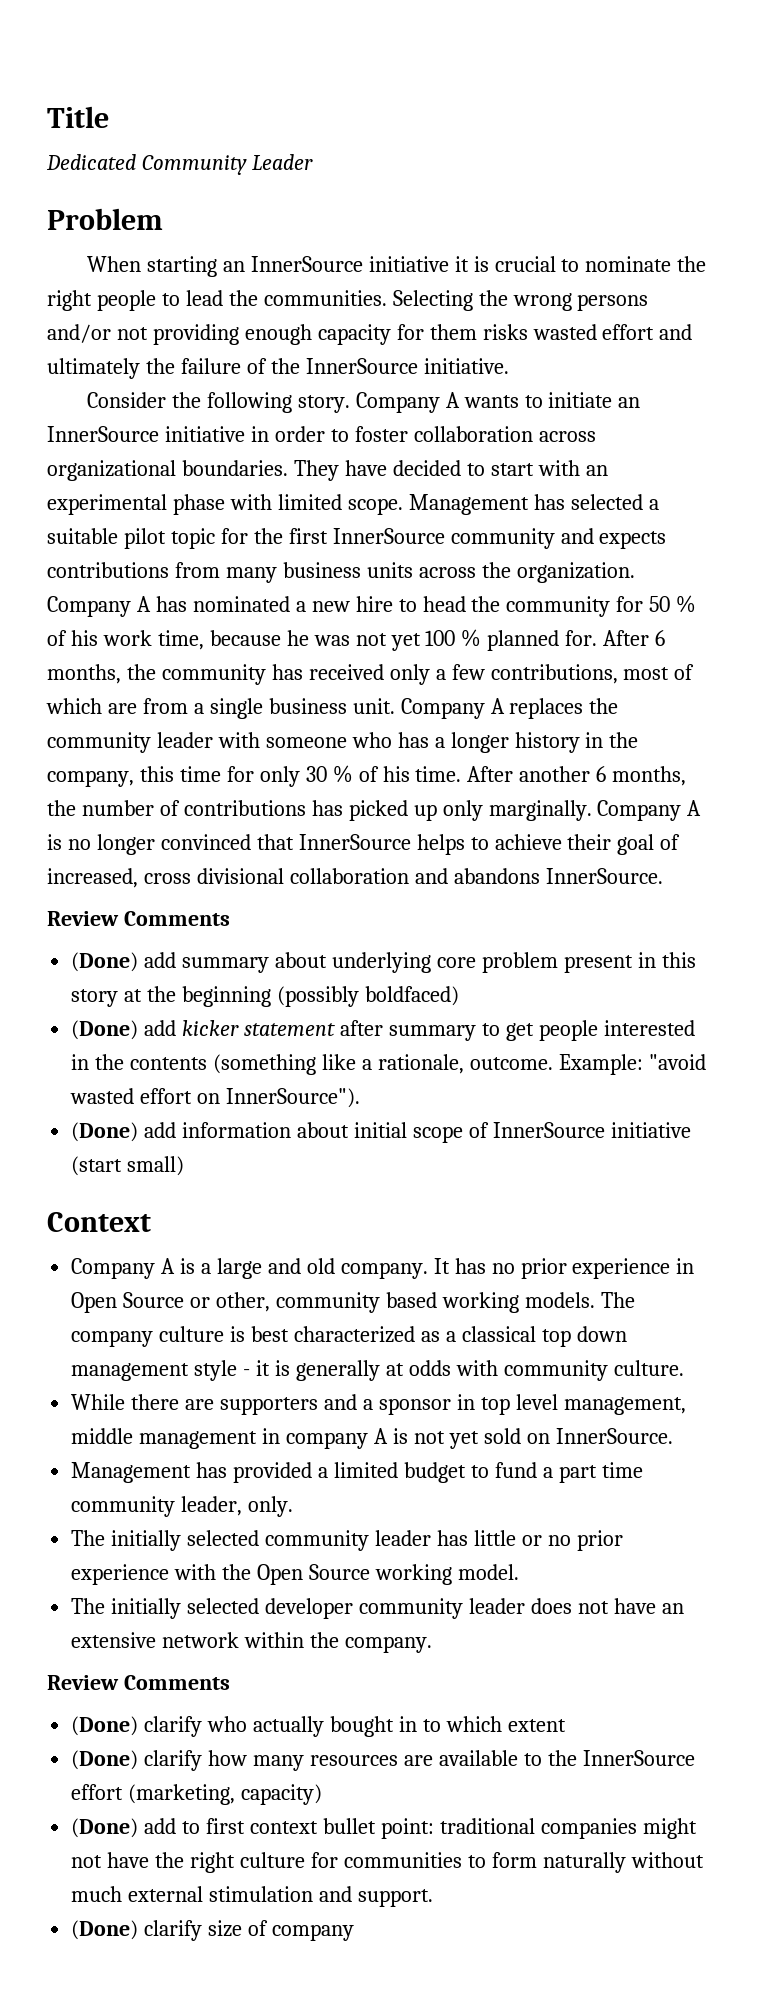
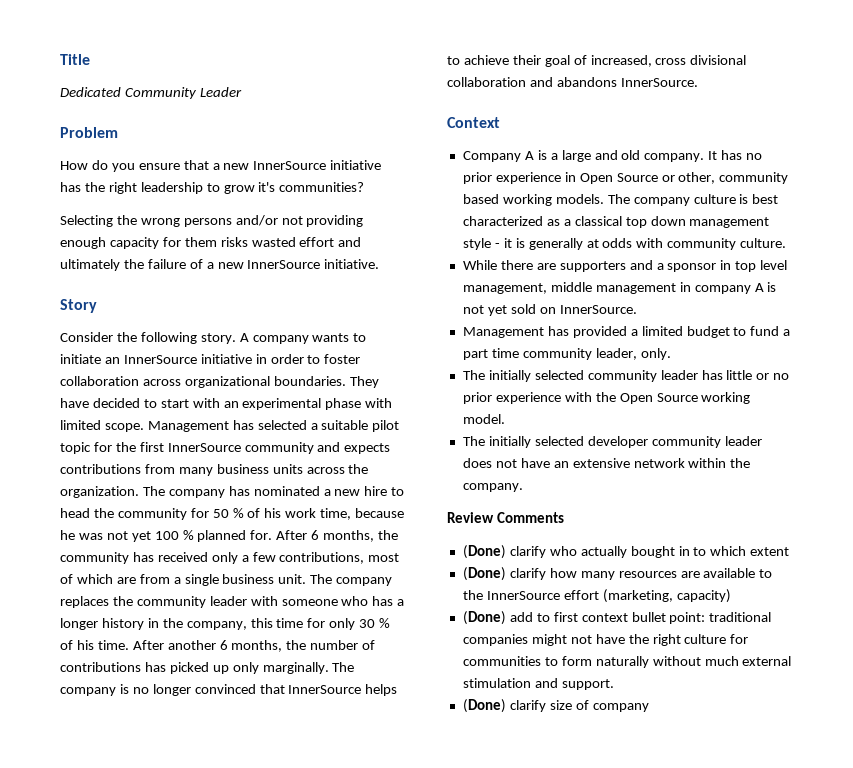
- When starting an InnerSource initiative it is crucial to nominate the right people to lead the communities. Selecting the wrong persons and/or not providing enough capacity for them risks wasted effort and ultimately the failure of the InnerSource initiative.
+ How do you ensure that a new InnerSource initiative has the right leadership to grow it's communities?
+ Selecting the wrong persons and/or not providing enough capacity for them risks wasted effort and ultimately the failure of a new InnerSource initiative.
+ Story
- Company A wants to initiate an InnerSource initiative in order to foster collaboration across organizational boundaries.
+ A company wants to initiate an InnerSource initiative in order to foster collaboration across organizational boundaries.
- Company A has nominated a new hire to head the community for 50 % of his work time, because he was not yet 100 % planned for.
+ The company has nominated a new hire to head the community for 50 % of his work time, because he was not yet 100 % planned for.
- Company A replaces the community leader with someone who has a longer history in the company, this time for only 30 % of his time.
+ The company replaces the community leader with someone who has a longer history in the company, this time for only 30 % of his time.
- Company A is no longer convinced that InnerSource helps to achieve their goal of increased, cross divisional collaboration and abandons InnerSource.
- Review Comments
- (Done) add summary about underlying core problem present in this story at the beginning (possibly boldfaced)
- (Done) add kicker statement after summary to get people interested in the contents (something like a rationale, outcome. Example: "avoid wasted effort on InnerSource").
- (Done) add information about initial scope of InnerSource initiative (start small)
+ The company is no longer convinced that InnerSource helps to achieve their goal of increased, cross divisional collaboration and abandons InnerSource.

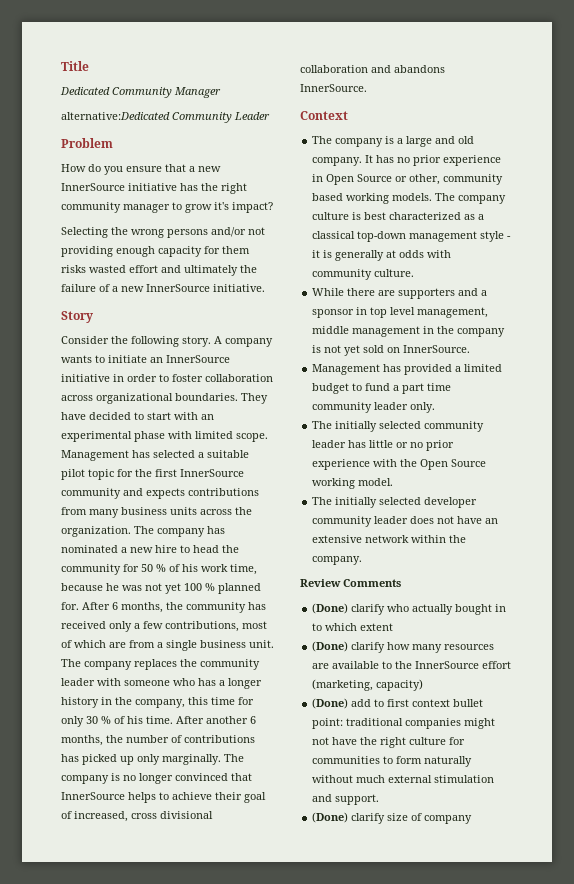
- Dedicated Community Leader
+ Dedicated Community Manager
+ alternative:Dedicated Community Leader
- How do you ensure that a new InnerSource initiative has the right leadership to grow it's communities?
+ How do you ensure that a new InnerSource initiative has the right community manager to grow it's impact?
- Company A is a large and old company.
+ The company is a large and old company.
- The company culture is best characterized as a classical top down management style - it is generally at odds with community culture.
+ The company culture is best characterized as a classical top-down management style - it is generally at odds with community culture.
- While there are supporters and a sponsor in top level management, middle management in company A is not yet sold on InnerSource.
+ While there are supporters and a sponsor in top level management, middle management in the company is not yet sold on InnerSource.
- Management has provided a limited budget to fund a part time community leader, only.
+ Management has provided a limited budget to fund a part time community leader only.

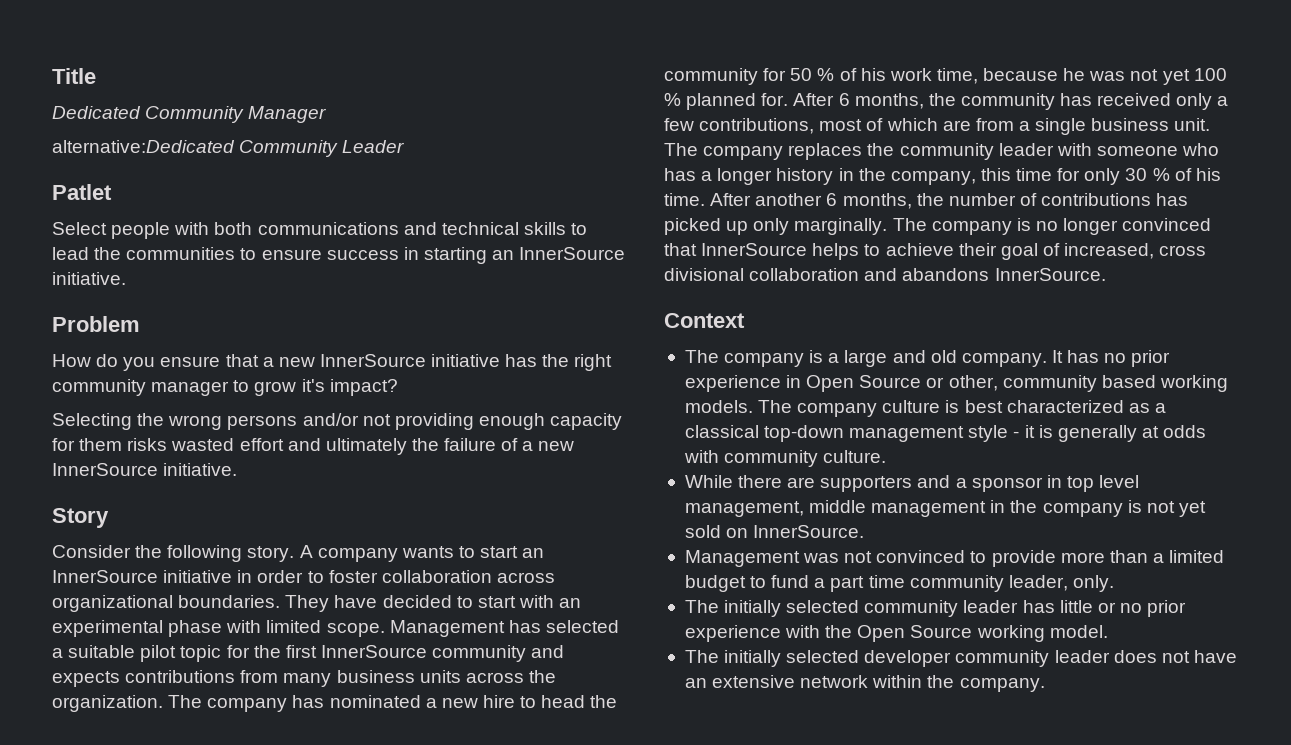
+ Patlet
+ Select people with both communications and technical skills to lead the communities to ensure success in starting an InnerSource initiative.
- A company wants to initiate an InnerSource initiative in order to foster collaboration across organizational boundaries.
+ A company wants to start an InnerSource initiative in order to foster collaboration across organizational boundaries.
- Management has provided a limited budget to fund a part time community leader only.
+ Management was not convinced to provide more than a limited budget to fund a part time community leader, only.
- Review Comments
- (Done) clarify who actually bought in to which extent
- (Done) clarify how many resources are available to the InnerSource effort (marketing, capacity)
- (Done) add to first context bullet point: traditional companies might not have the right culture for communities to form naturally without much external stimulation and support.
- (Done) clarify size of company

